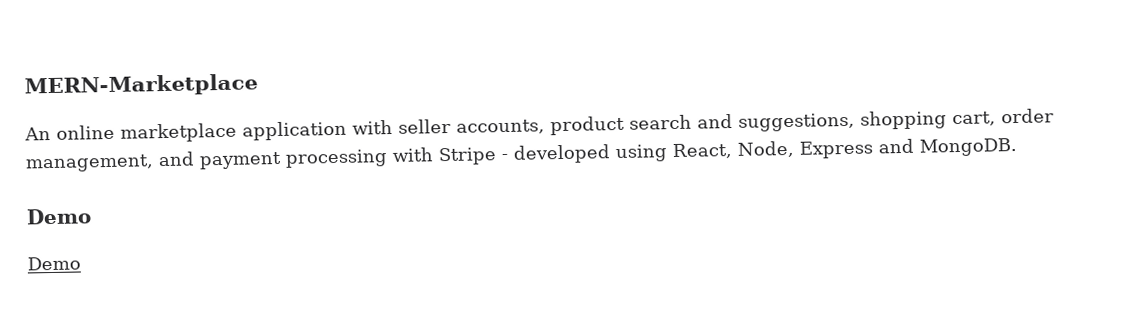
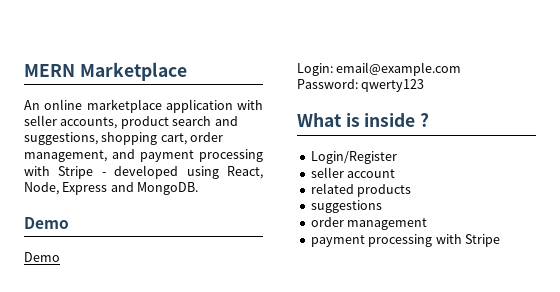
- MERN-Marketplace
+ MERN Marketplace
+ Login: email@example.com
+ Password: qwerty123
+ What is inside ?
+ Login/Register
+ seller account
+ related products
+ suggestions
+ order management
+ payment processing with Stripe

